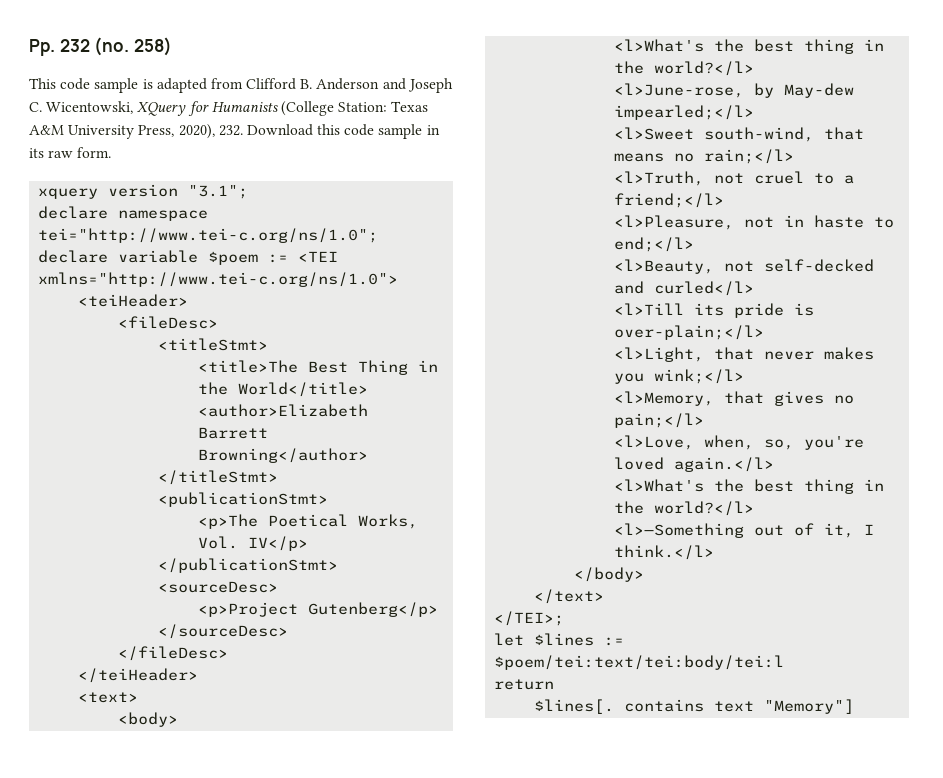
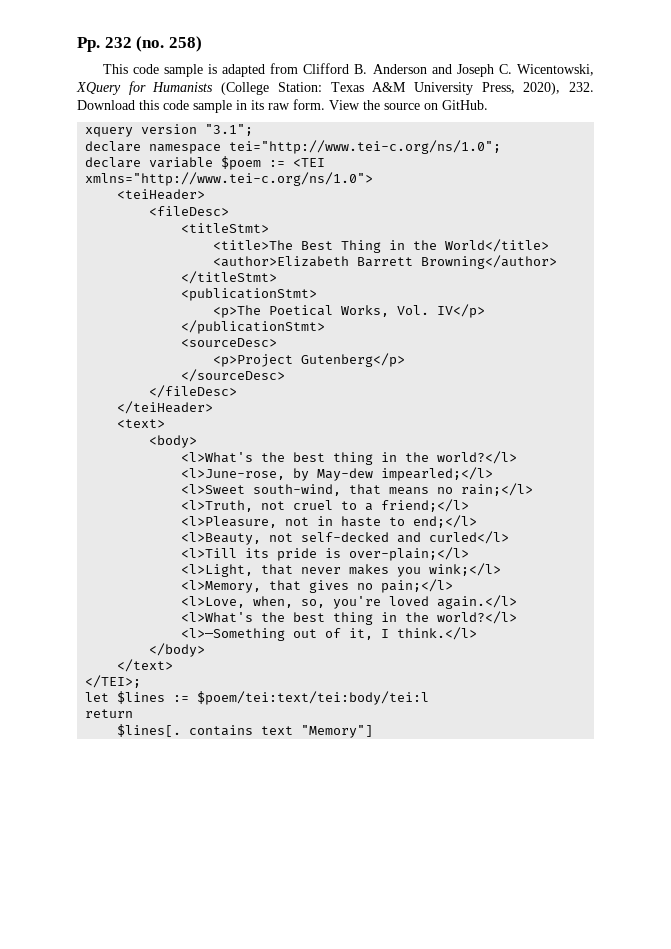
+ View the source on GitHub.

